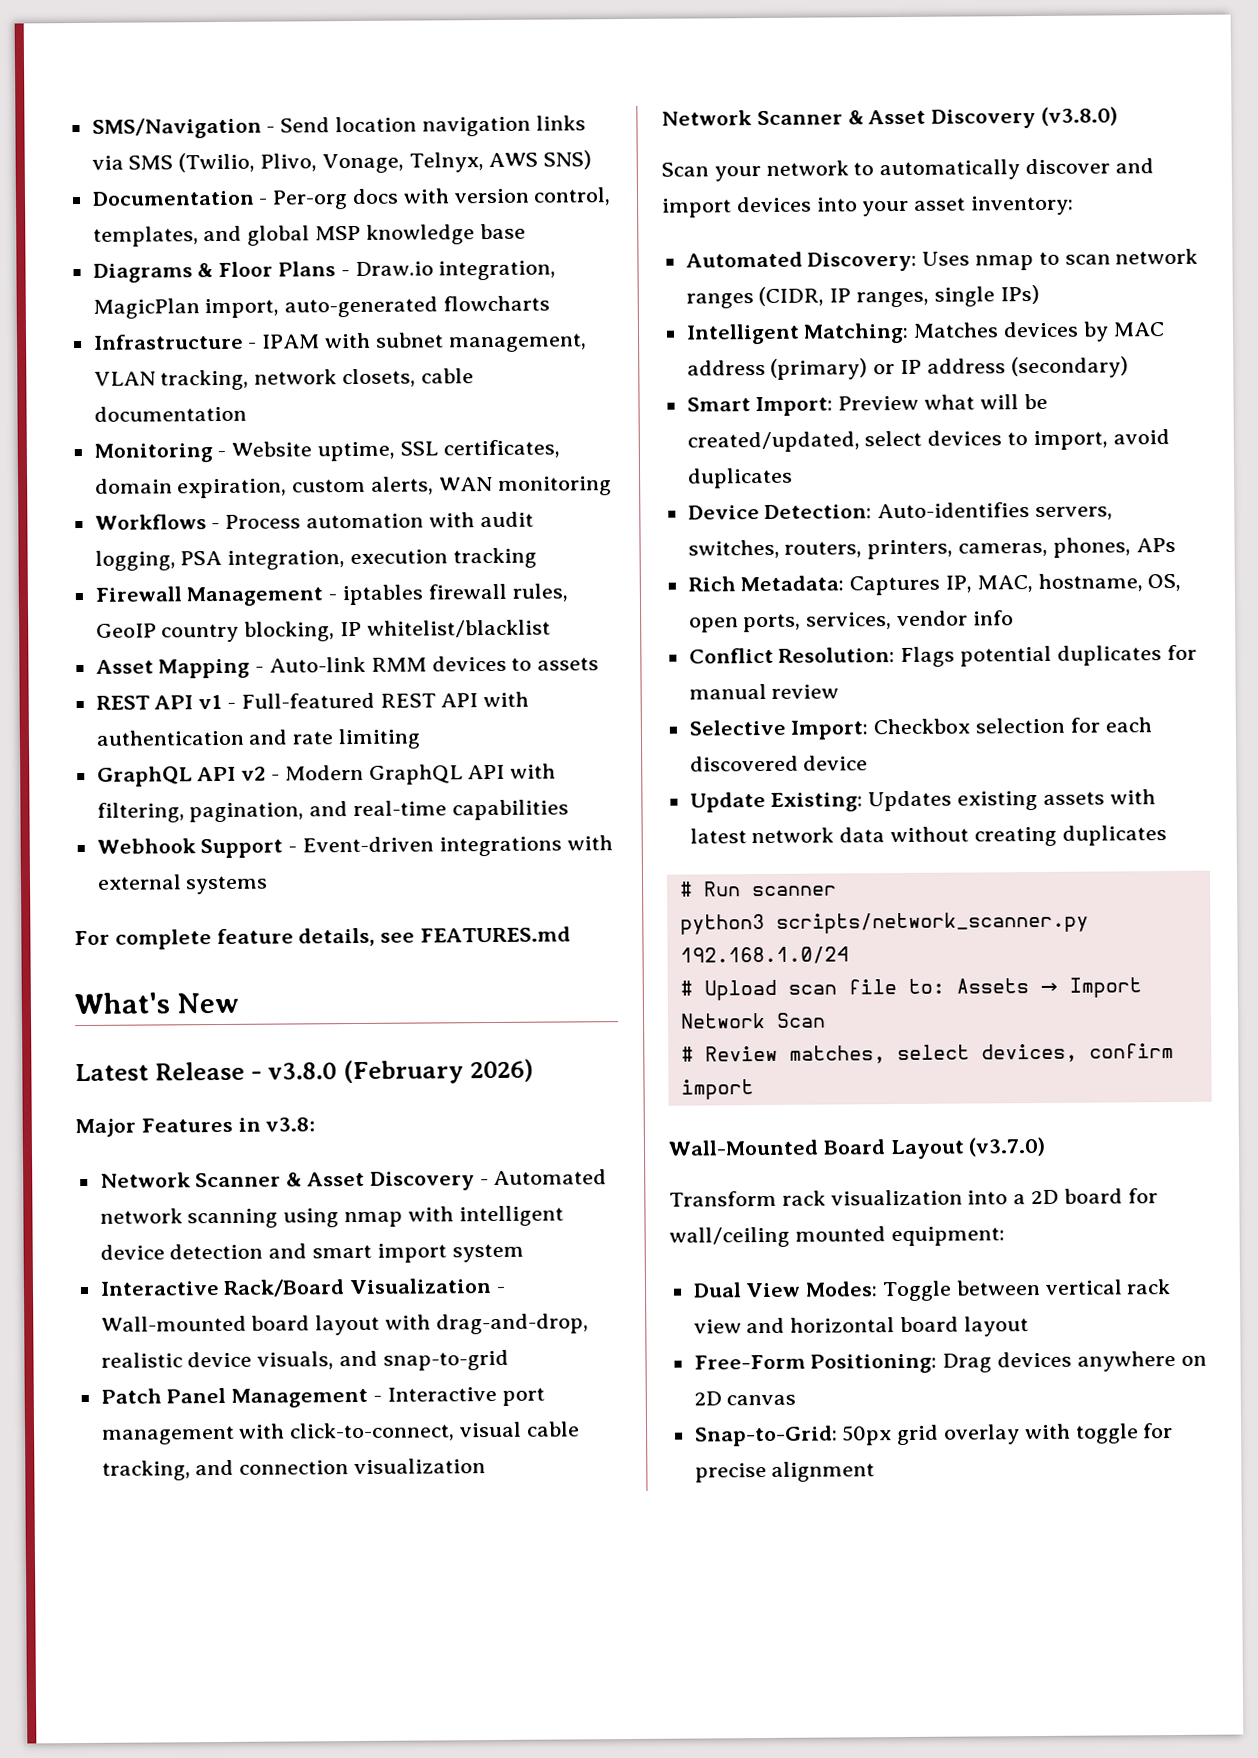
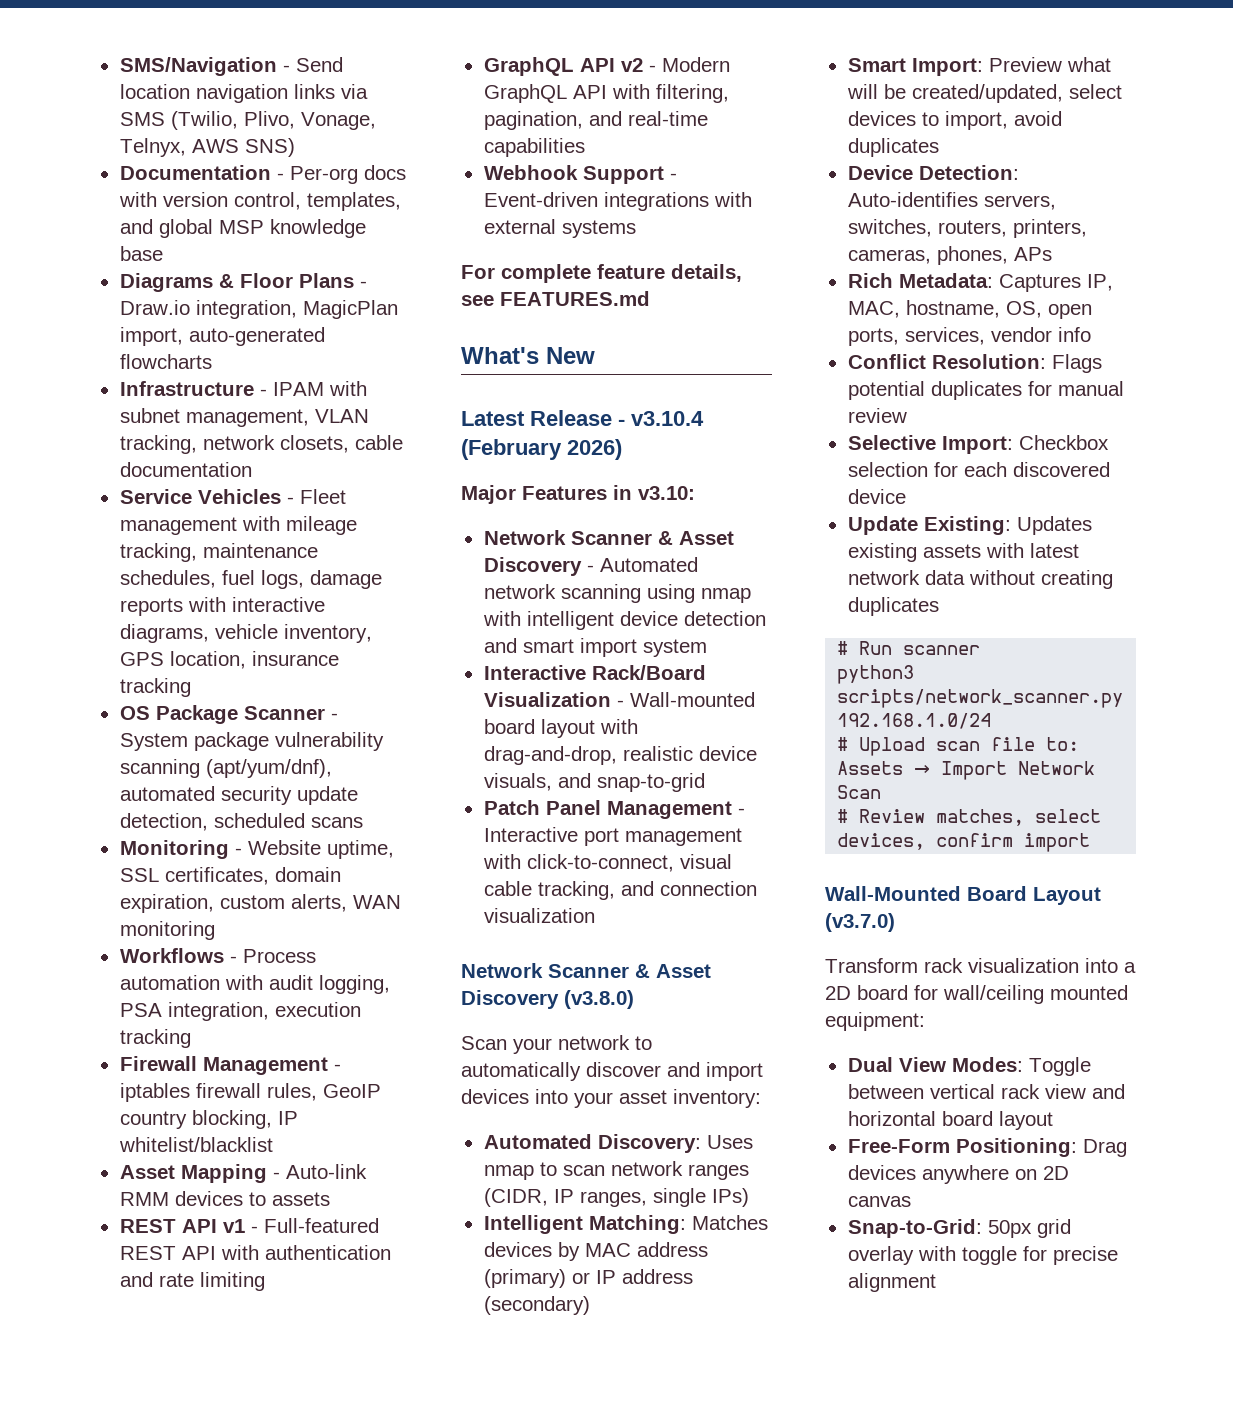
+ Service Vehicles - Fleet management with mileage tracking, maintenance schedules, fuel logs, damage reports with interactive diagrams, vehicle inventory, GPS location, insurance tracking
+ OS Package Scanner - System package vulnerability scanning (apt/yum/dnf), automated security update detection, scheduled scans
- Latest Release - v3.8.0 (February 2026)
+ Latest Release - v3.10.4 (February 2026)
- Major Features in v3.8:
+ Major Features in v3.10:

